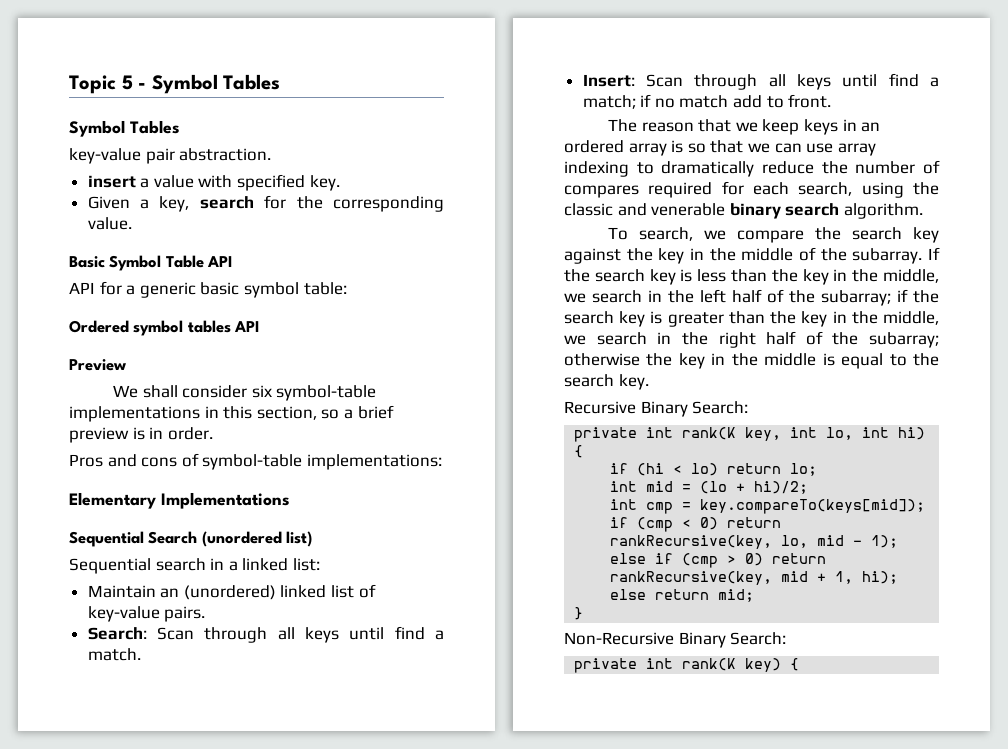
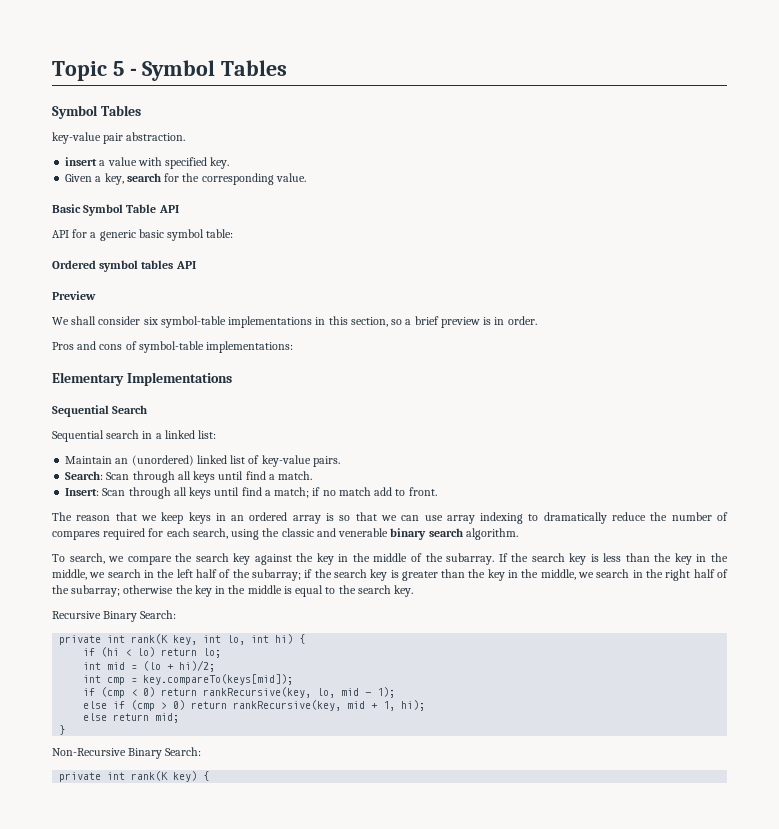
- Sequential Search (unordered list)
+ Sequential Search

